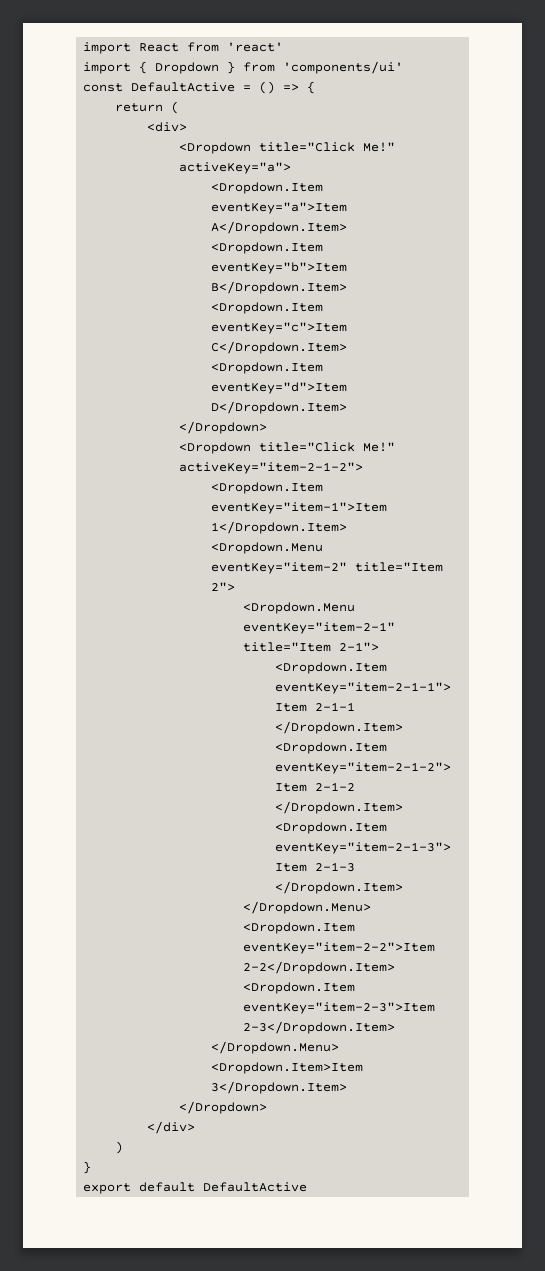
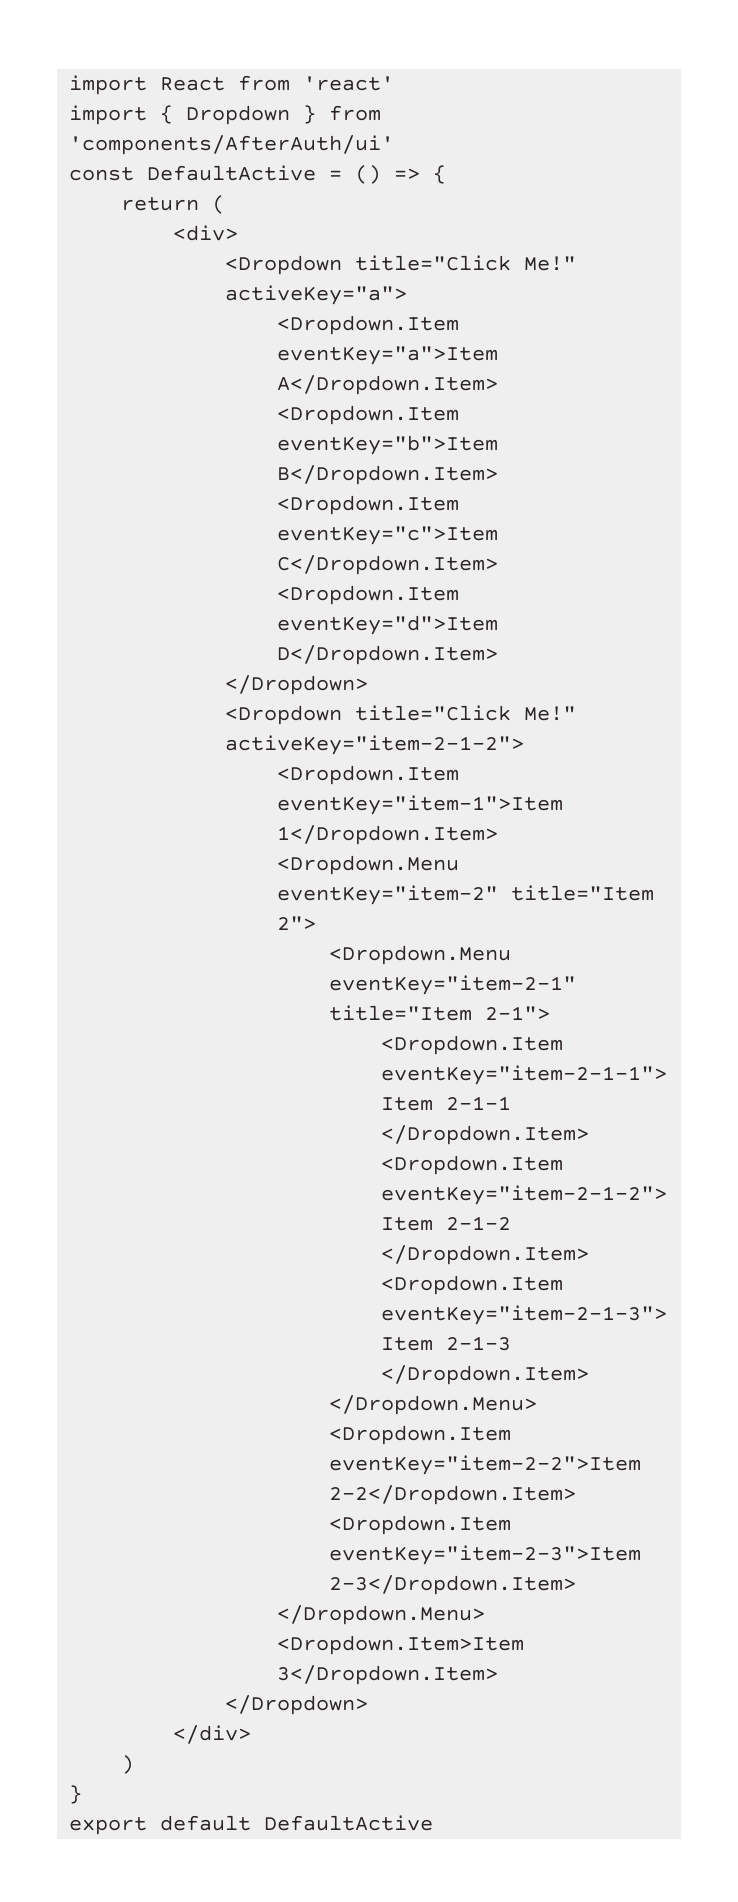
- import { Dropdown } from 'components/ui'
+ import { Dropdown } from 'components/AfterAuth/ui'

